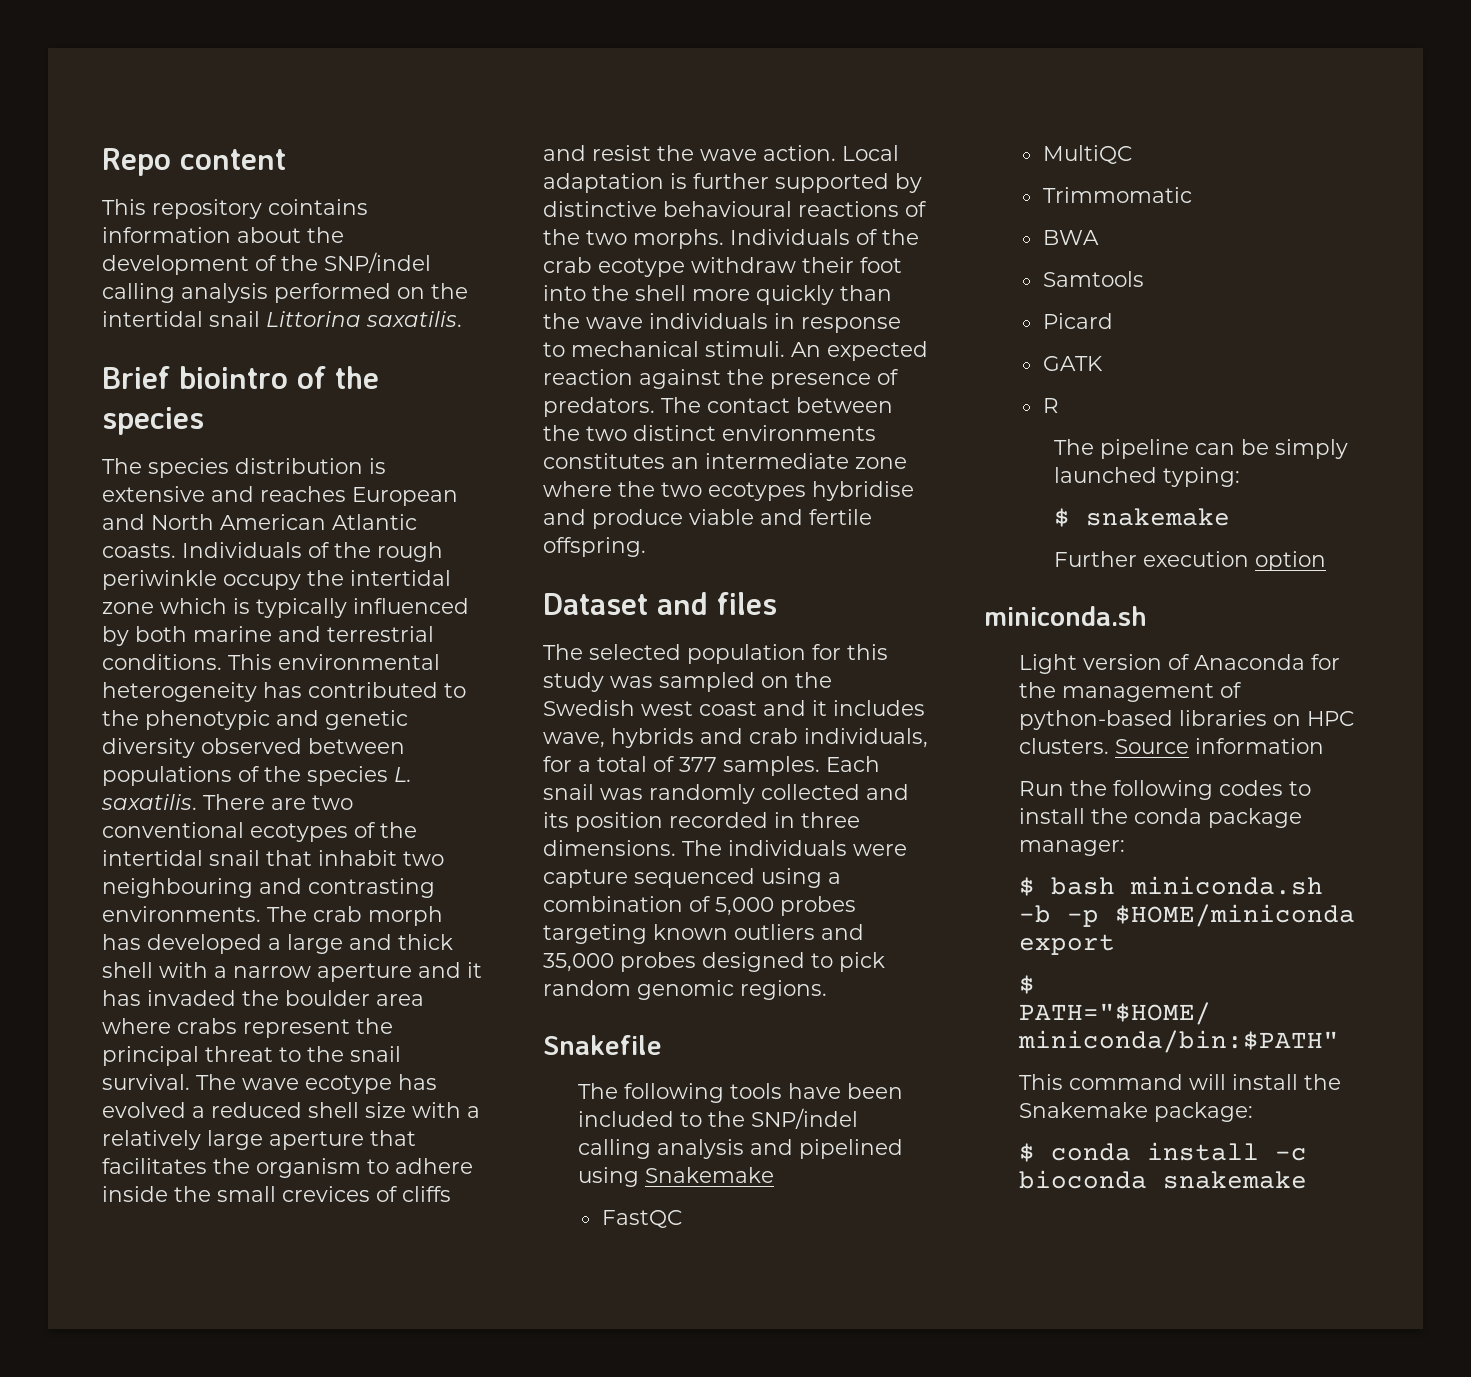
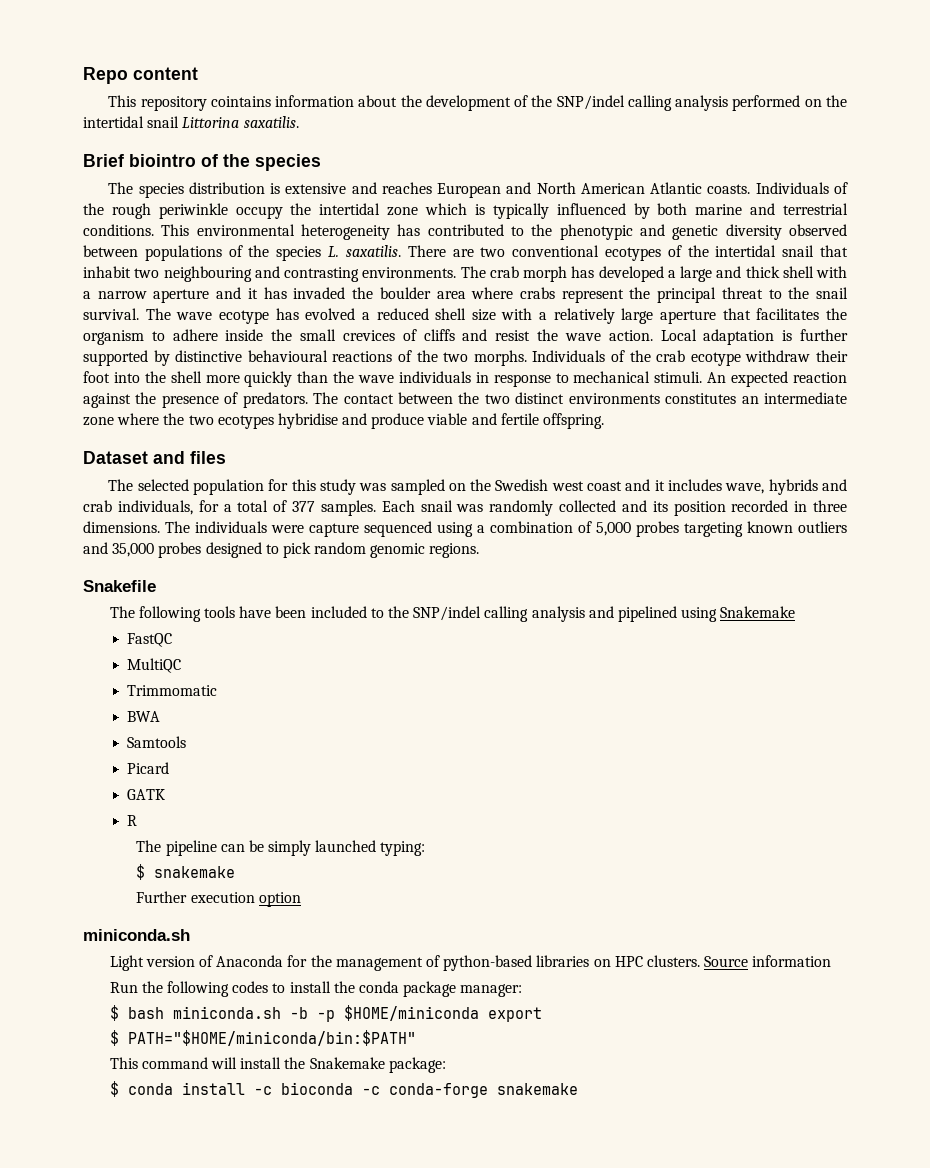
- $ conda install -c bioconda snakemake
+ $ conda install -c bioconda -c conda-forge snakemake

